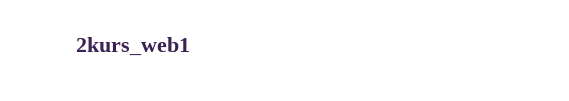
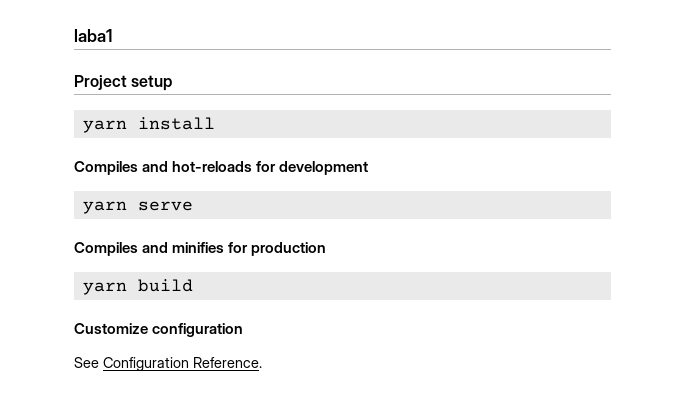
- 2kurs_web1
+ laba1
+ Project setup
+ yarn install
+ Compiles and hot-reloads for development
+ yarn serve
+ Compiles and minifies for production
+ yarn build
+ Customize configuration
+ See Configuration Reference.

